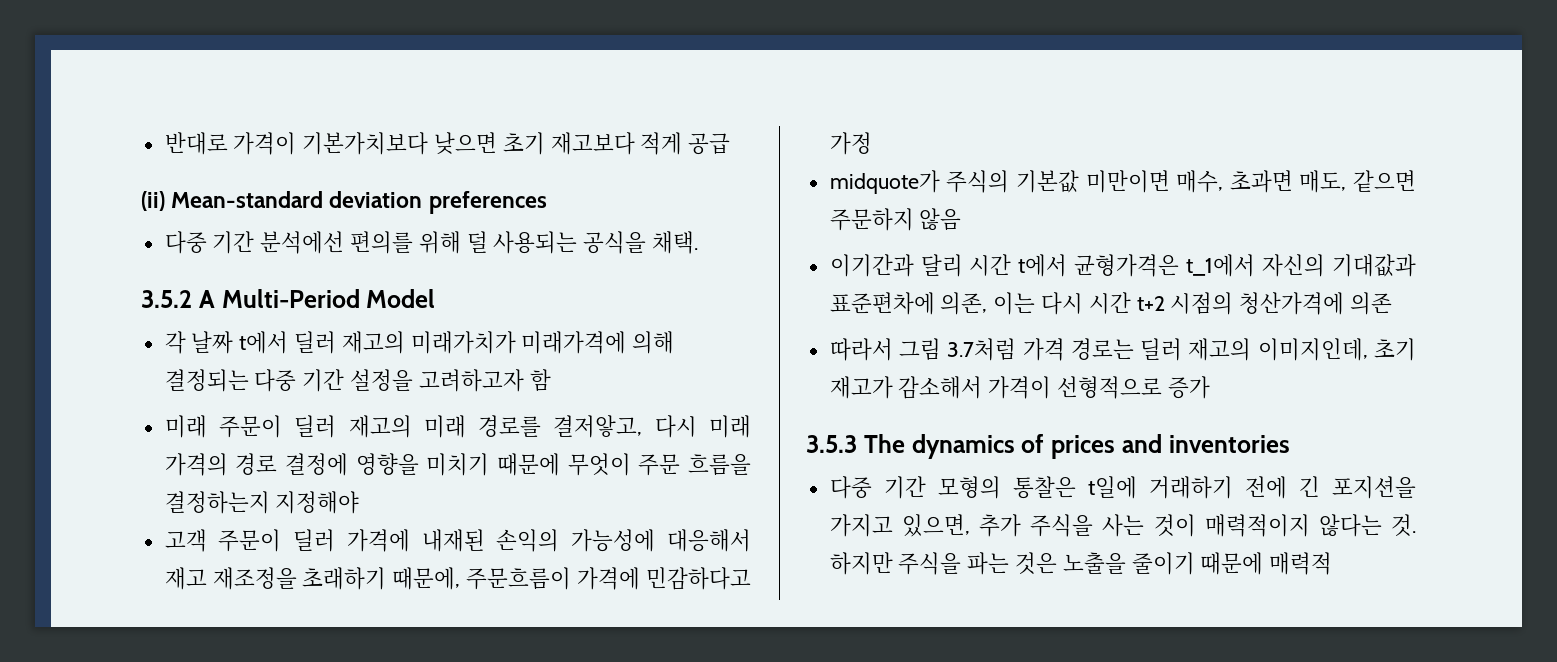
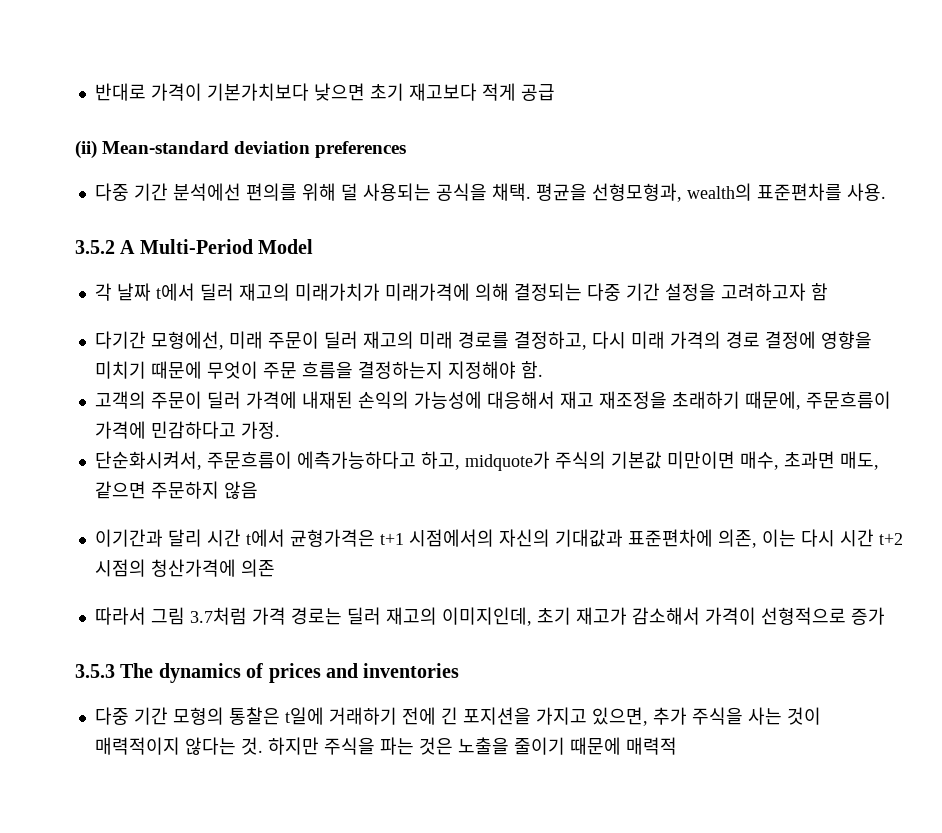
+ 평균을 선형모형과, wealth의 표준편차를 사용.
- 미래 주문이 딜러 재고의 미래 경로를 결저앟고, 다시 미래 가격의 경로 결정에 영향을 미치기 때문에 무엇이 주문 흐름을 결정하는지 지정해야
- 고객 주문이 딜러 가격에 내재된 손익의 가능성에 대응해서 재고 재조정을 초래하기 때문에, 주문흐름이 가격에 민감하다고 가정
- midquote가 주식의 기본값 미만이면 매수, 초과면 매도, 같으면 주문하지 않음
+ 다기간 모형에선, 미래 주문이 딜러 재고의 미래 경로를 결정하고, 다시 미래 가격의 경로 결정에 영향을 미치기 때문에 무엇이 주문 흐름을 결정하는지 지정해야 함.
+ 고객의 주문이 딜러 가격에 내재된 손익의 가능성에 대응해서 재고 재조정을 초래하기 때문에, 주문흐름이 가격에 민감하다고 가정.
+ 단순화시켜서, 주문흐름이 에측가능하다고 하고, midquote가 주식의 기본값 미만이면 매수, 초과면 매도, 같으면 주문하지 않음
- 이기간과 달리 시간 t에서 균형가격은 t_1에서 자신의 기대값과 표준편차에 의존, 이는 다시 시간 t+2 시점의 청산가격에 의존
+ 이기간과 달리 시간 t에서 균형가격은 t+1 시점에서의 자신의 기대값과 표준편차에 의존, 이는 다시 시간 t+2 시점의 청산가격에 의존

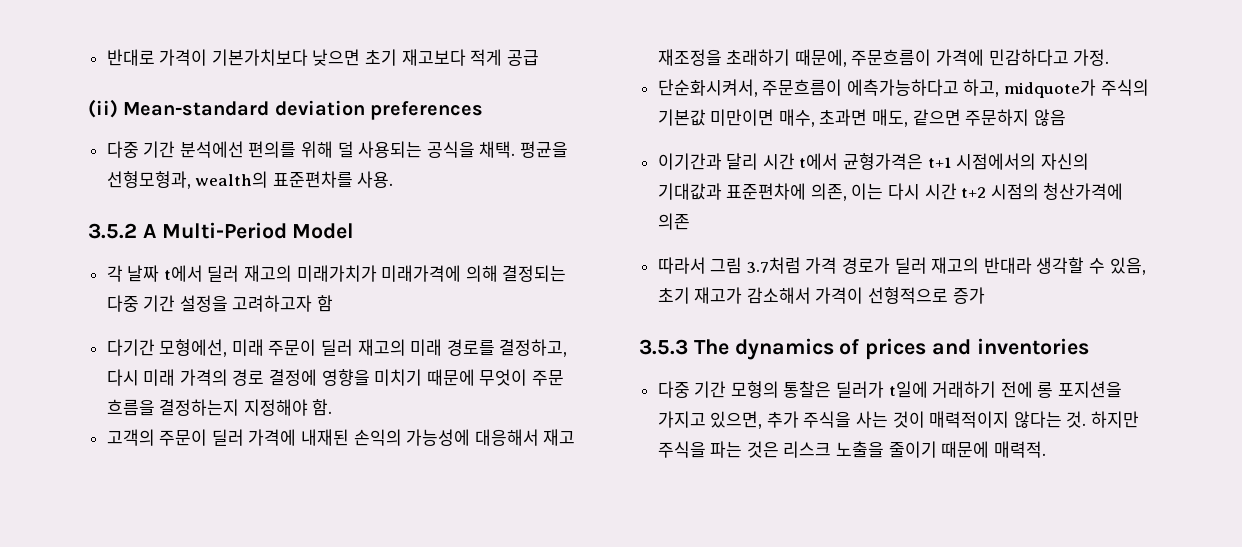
- 따라서 그림 3.7처럼 가격 경로는 딜러 재고의 이미지인데, 초기 재고가 감소해서 가격이 선형적으로 증가
+ 따라서 그림 3.7처럼 가격 경로가 딜러 재고의 반대라 생각할 수 있음, 초기 재고가 감소해서 가격이 선형적으로 증가
- 다중 기간 모형의 통찰은 t일에 거래하기 전에 긴 포지션을 가지고 있으면, 추가 주식을 사는 것이 매력적이지 않다는 것.
+ 다중 기간 모형의 통찰은 딜러가 t일에 거래하기 전에 롱 포지션을 가지고 있으면, 추가 주식을 사는 것이 매력적이지 않다는 것.
- 하지만 주식을 파는 것은 노출을 줄이기 때문에 매력적
+ 하지만 주식을 파는 것은 리스크 노출을 줄이기 때문에 매력적.

